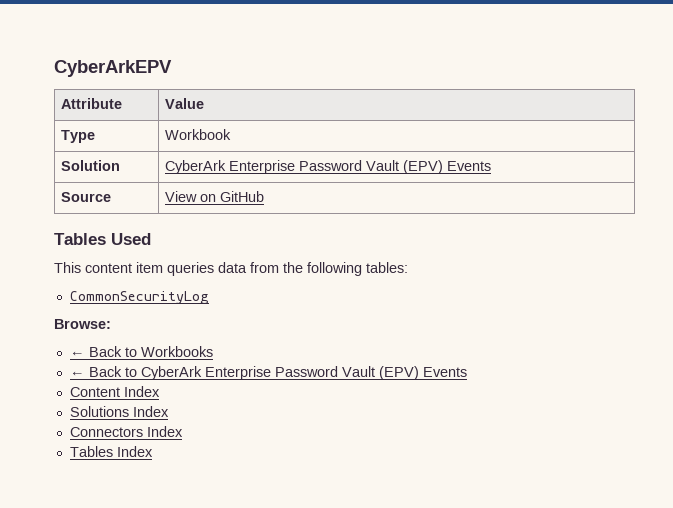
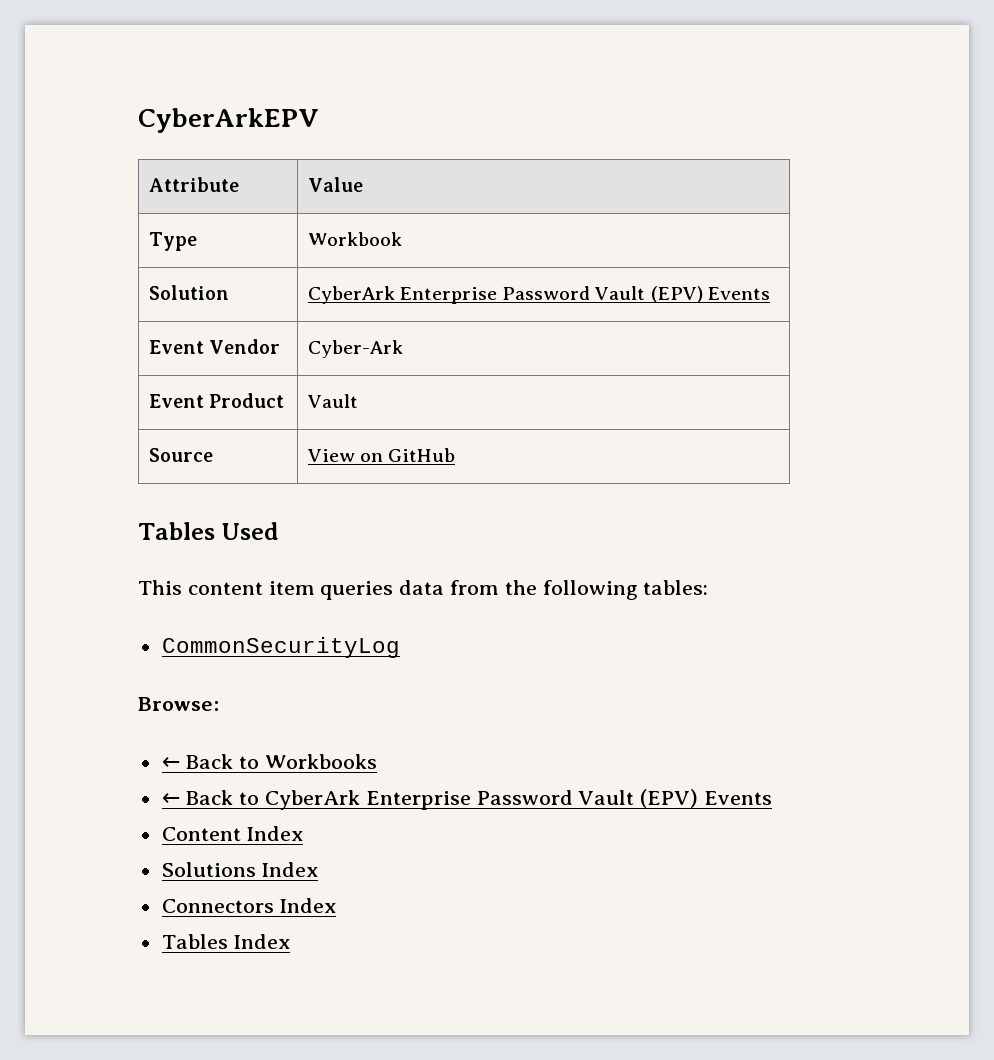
+ Event Vendor | Cyber-Ark
+ Event Product | Vault

